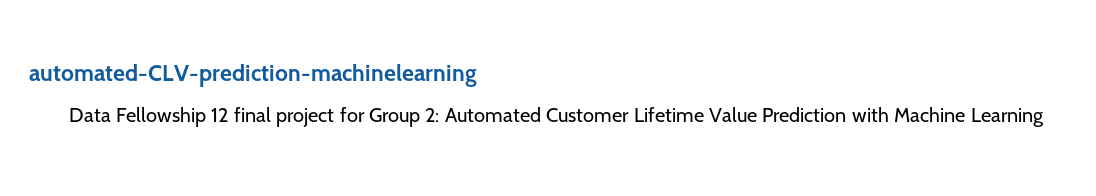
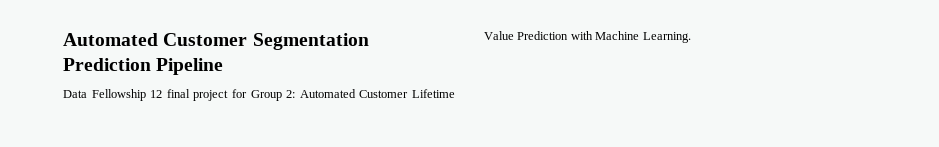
- automated-CLV-prediction-machinelearning
+ Automated Customer Segmentation Prediction Pipeline
- Data Fellowship 12 final project for Group 2: Automated Customer Lifetime Value Prediction with Machine Learning
+ Data Fellowship 12 final project for Group 2: Automated Customer Lifetime Value Prediction with Machine Learning.

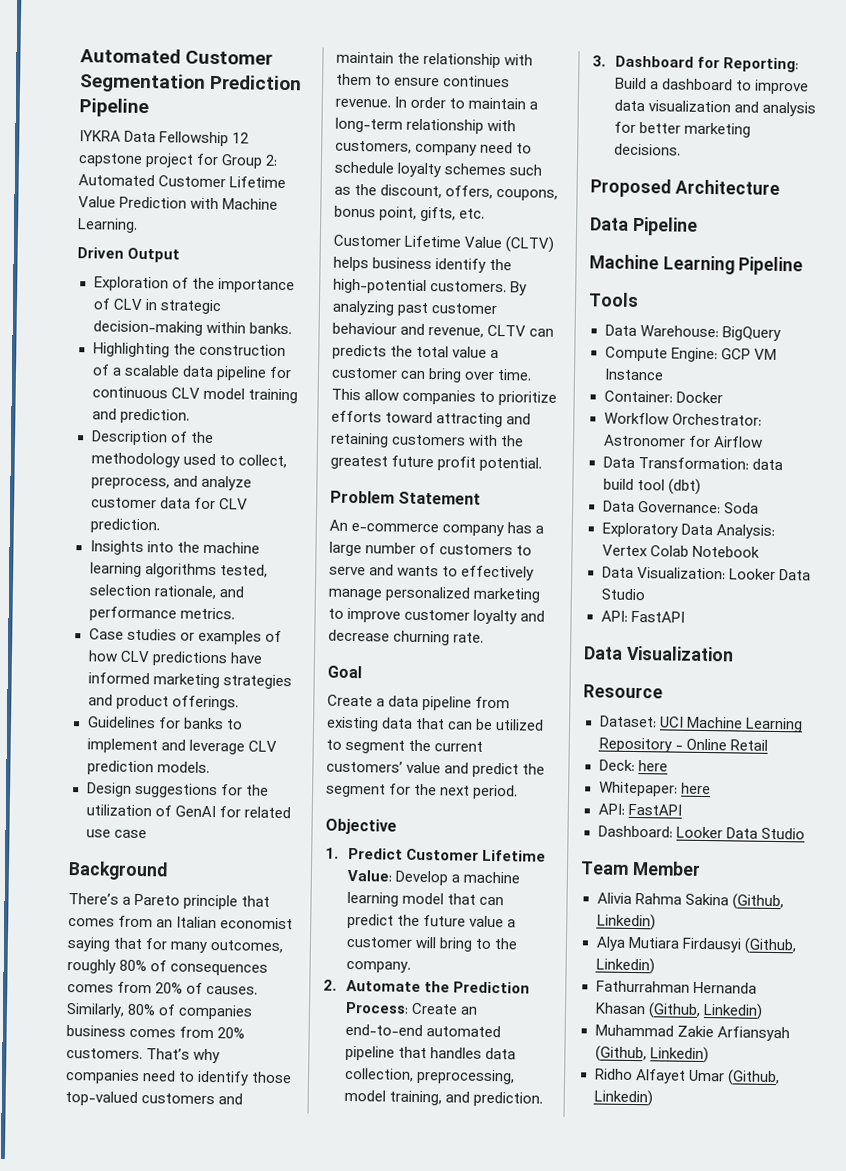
- Data Fellowship 12 final project for Group 2: Automated Customer Lifetime Value Prediction with Machine Learning.
+ IYKRA Data Fellowship 12 capstone project for Group 2: Automated Customer Lifetime Value Prediction with Machine Learning.
+ Driven Output
+ Exploration of the importance of CLV in strategic decision-making within banks.
+ Highlighting the construction of a scalable data pipeline for continuous CLV model training and prediction.
+ Description of the methodology used to collect, preprocess, and analyze customer data for CLV prediction.
+ Insights into the machine learning algorithms tested, selection rationale, and performance metrics.
+ Case studies or examples of how CLV predictions have informed marketing strategies and product offerings.
+ Guidelines for banks to implement and leverage CLV prediction models.
+ Design suggestions for the utilization of GenAI for related use case
+ Background
+ There’s a Pareto principle that comes from an Italian economist saying that for many outcomes, roughly 80% of consequences comes from 20% of causes. Similarly, 80% of companies business comes from 20% customers. That’s why companies need to identify those top-valued customers and maintain the relationship with them to ensure continues revenue. In order to maintain a long-term relationship with customers, company need to schedule loyalty schemes such as the discount, offers, coupons, bonus point, gifts, etc.
+ Customer Lifetime Value (CLTV) helps business identify the high-potential customers. By analyzing past customer behaviour and revenue, CLTV can predicts the total value a customer can bring over time. This allow companies to prioritize efforts toward attracting and retaining customers with the greatest future profit potential.
+ Problem Statement
+ An e-commerce company has a large number of customers to serve and wants to effectively manage personalized marketing to improve customer loyalty and decrease churning rate.
+ Goal
+ Create a data pipeline from existing data that can be utilized to segment the current customers’ value and predict the segment for the next period.
+ Objective
+ 1. Predict Customer Lifetime Value: Develop a machine learning model that can predict the future value a customer will bring to the company.
+ 2. Automate the Prediction Process: Create an end-to-end automated pipeline that handles data collection, preprocessing, model training, and prediction.
+ 3. Dashboard for Reporting: Build a dashboard to improve data visualization and analysis for better marketing decisions.
+ Proposed Architecture
+ Data Pipeline
+ Machine Learning Pipeline
+ Tools
+ Data Warehouse: BigQuery
+ Compute Engine: GCP VM Instance
+ Container: Docker
+ Workflow Orchestrator: Astronomer for Airflow
+ Data Transformation: data build tool (dbt)
+ Data Governance: Soda
+ Exploratory Data Analysis: Vertex Colab Notebook
+ Data Visualization: Looker Data Studio
+ API: FastAPI
+ Data Visualization
+ Resource
+ Dataset: UCI Machine Learning Repository - Online Retail
+ Deck: here
+ Whitepaper: here
+ API: FastAPI
+ Dashboard: Looker Data Studio
+ Team Member
+ Alivia Rahma Sakina (Github, Linkedin)
+ Alya Mutiara Firdausyi (Github, Linkedin)
+ Fathurrahman Hernanda Khasan (Github, Linkedin)
+ Muhammad Zakie Arfiansyah (Github, Linkedin)
+ Ridho Alfayet Umar (Github, Linkedin)

